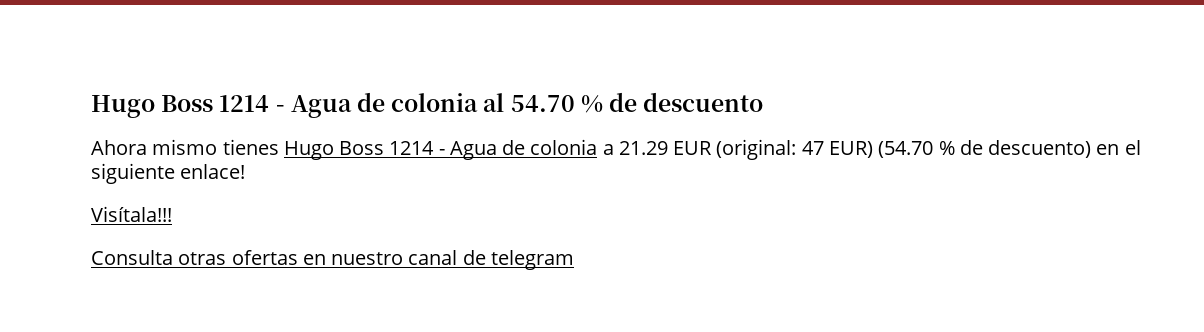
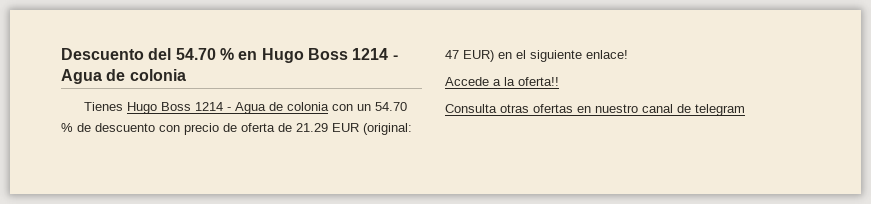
- Hugo Boss 1214 - Agua de colonia al 54.70 % de descuento
- Ahora mismo tienes Hugo Boss 1214 - Agua de colonia a 21.29 EUR (original: 47 EUR) (54.70 % de descuento) en el siguiente enlace!
+ Descuento del 54.70 % en Hugo Boss 1214 - Agua de colonia
+ Tienes Hugo Boss 1214 - Agua de colonia con un 54.70 % de descuento con precio de oferta de 21.29 EUR (original: 47 EUR) en el siguiente enlace!
- Visítala!!!
+ Accede a la oferta!!

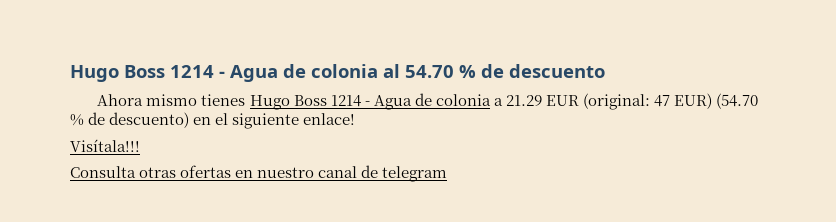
- Descuento del 54.70 % en Hugo Boss 1214 - Agua de colonia
- Tienes Hugo Boss 1214 - Agua de colonia con un 54.70 % de descuento con precio de oferta de 21.29 EUR (original: 47 EUR) en el siguiente enlace!
+ Hugo Boss 1214 - Agua de colonia al 54.70 % de descuento
+ Ahora mismo tienes Hugo Boss 1214 - Agua de colonia a 21.29 EUR (original: 47 EUR) (54.70 % de descuento) en el siguiente enlace!
- Accede a la oferta!!
+ Visítala!!!

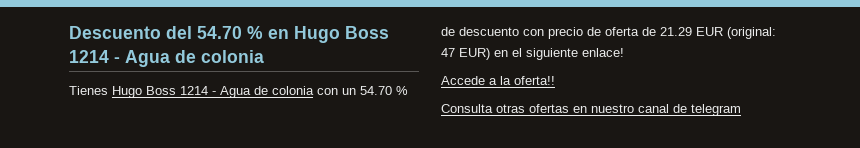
- Hugo Boss 1214 - Agua de colonia al 54.70 % de descuento
- Ahora mismo tienes Hugo Boss 1214 - Agua de colonia a 21.29 EUR (original: 47 EUR) (54.70 % de descuento) en el siguiente enlace!
+ Descuento del 54.70 % en Hugo Boss 1214 - Agua de colonia
+ Tienes Hugo Boss 1214 - Agua de colonia con un 54.70 % de descuento con precio de oferta de 21.29 EUR (original: 47 EUR) en el siguiente enlace!
- Visítala!!!
+ Accede a la oferta!!

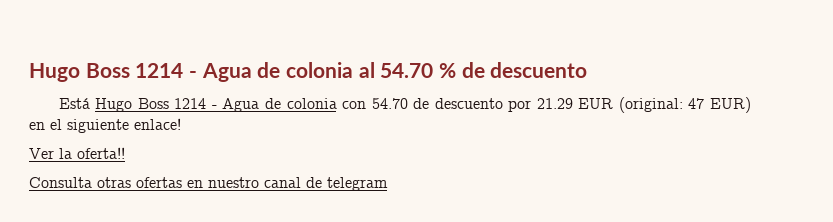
- Descuento del 54.70 % en Hugo Boss 1214 - Agua de colonia
- Tienes Hugo Boss 1214 - Agua de colonia con un 54.70 % de descuento con precio de oferta de 21.29 EUR (original: 47 EUR) en el siguiente enlace!
+ Hugo Boss 1214 - Agua de colonia al 54.70 % de descuento
+ Está Hugo Boss 1214 - Agua de colonia con 54.70 de descuento por 21.29 EUR (original: 47 EUR) en el siguiente enlace!
- Accede a la oferta!!
+ Ver la oferta!!

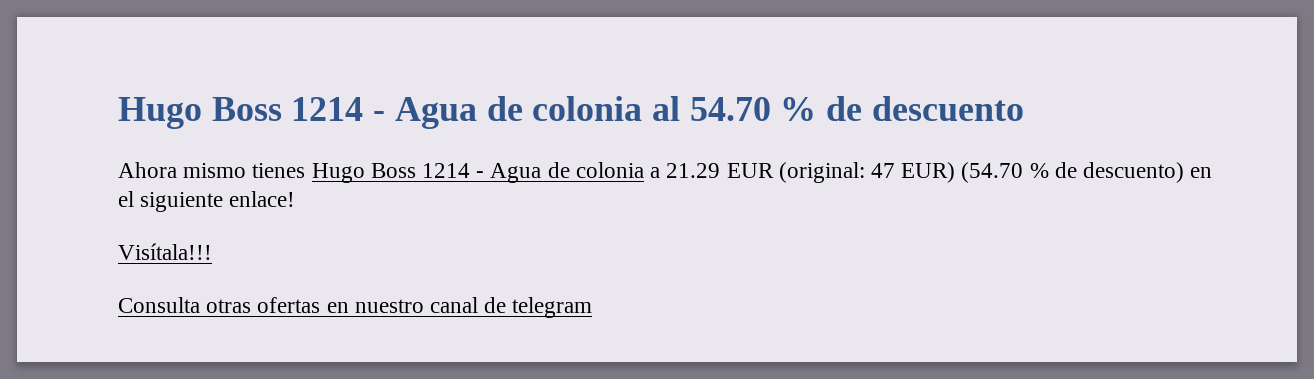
- Está Hugo Boss 1214 - Agua de colonia con 54.70 de descuento por 21.29 EUR (original: 47 EUR) en el siguiente enlace!
+ Ahora mismo tienes Hugo Boss 1214 - Agua de colonia a 21.29 EUR (original: 47 EUR) (54.70 % de descuento) en el siguiente enlace!
- Ver la oferta!!
+ Visítala!!!

